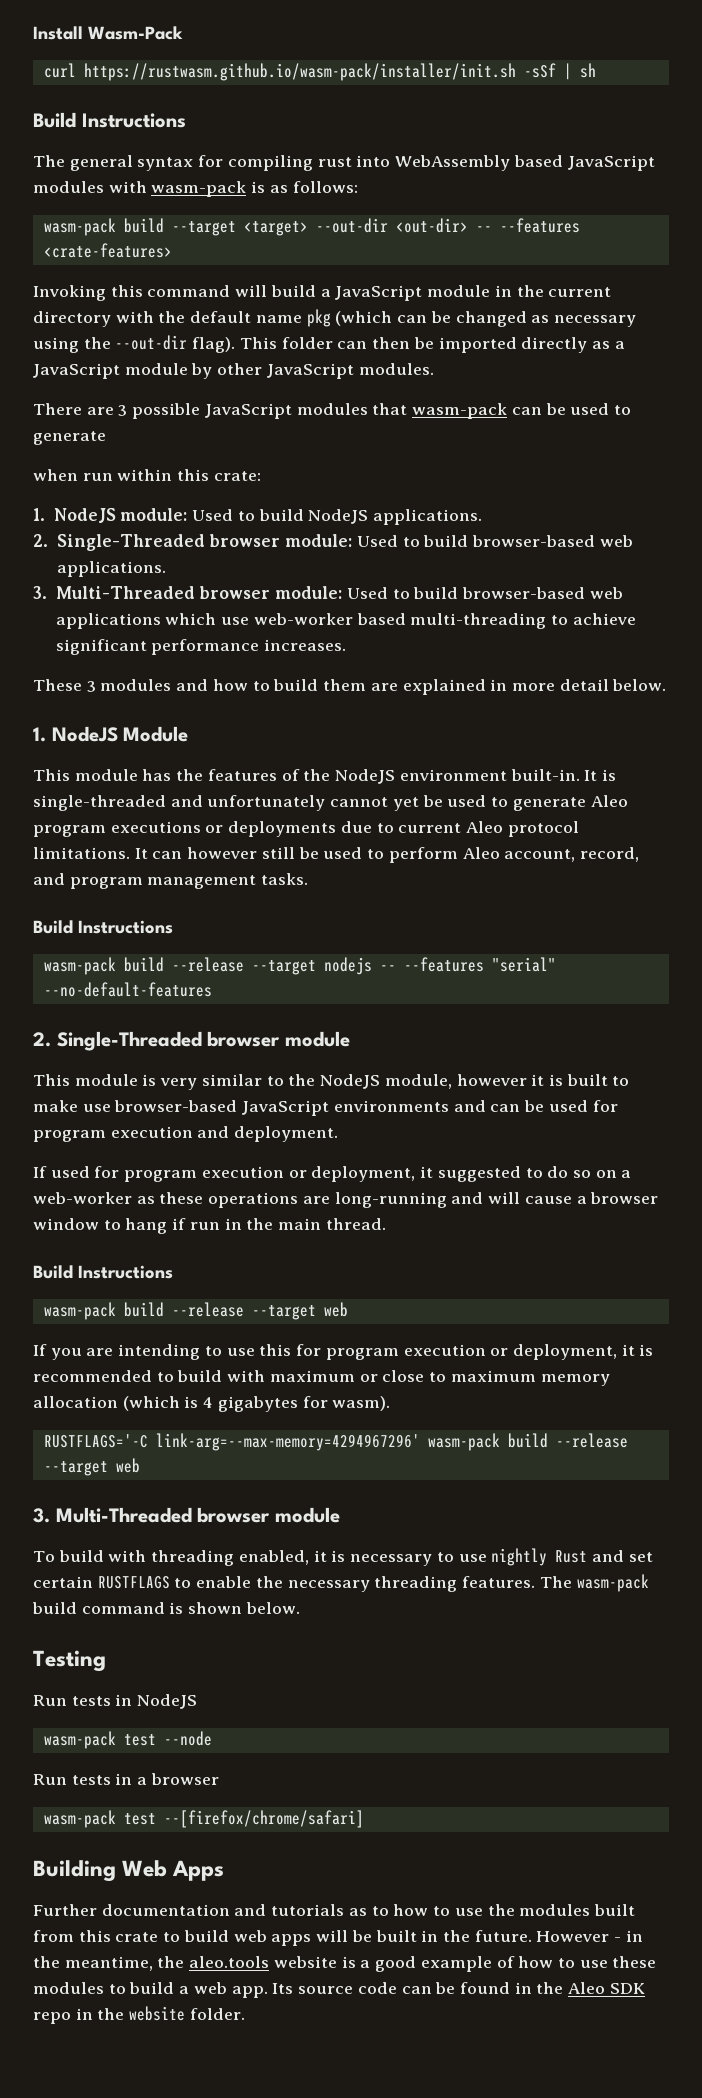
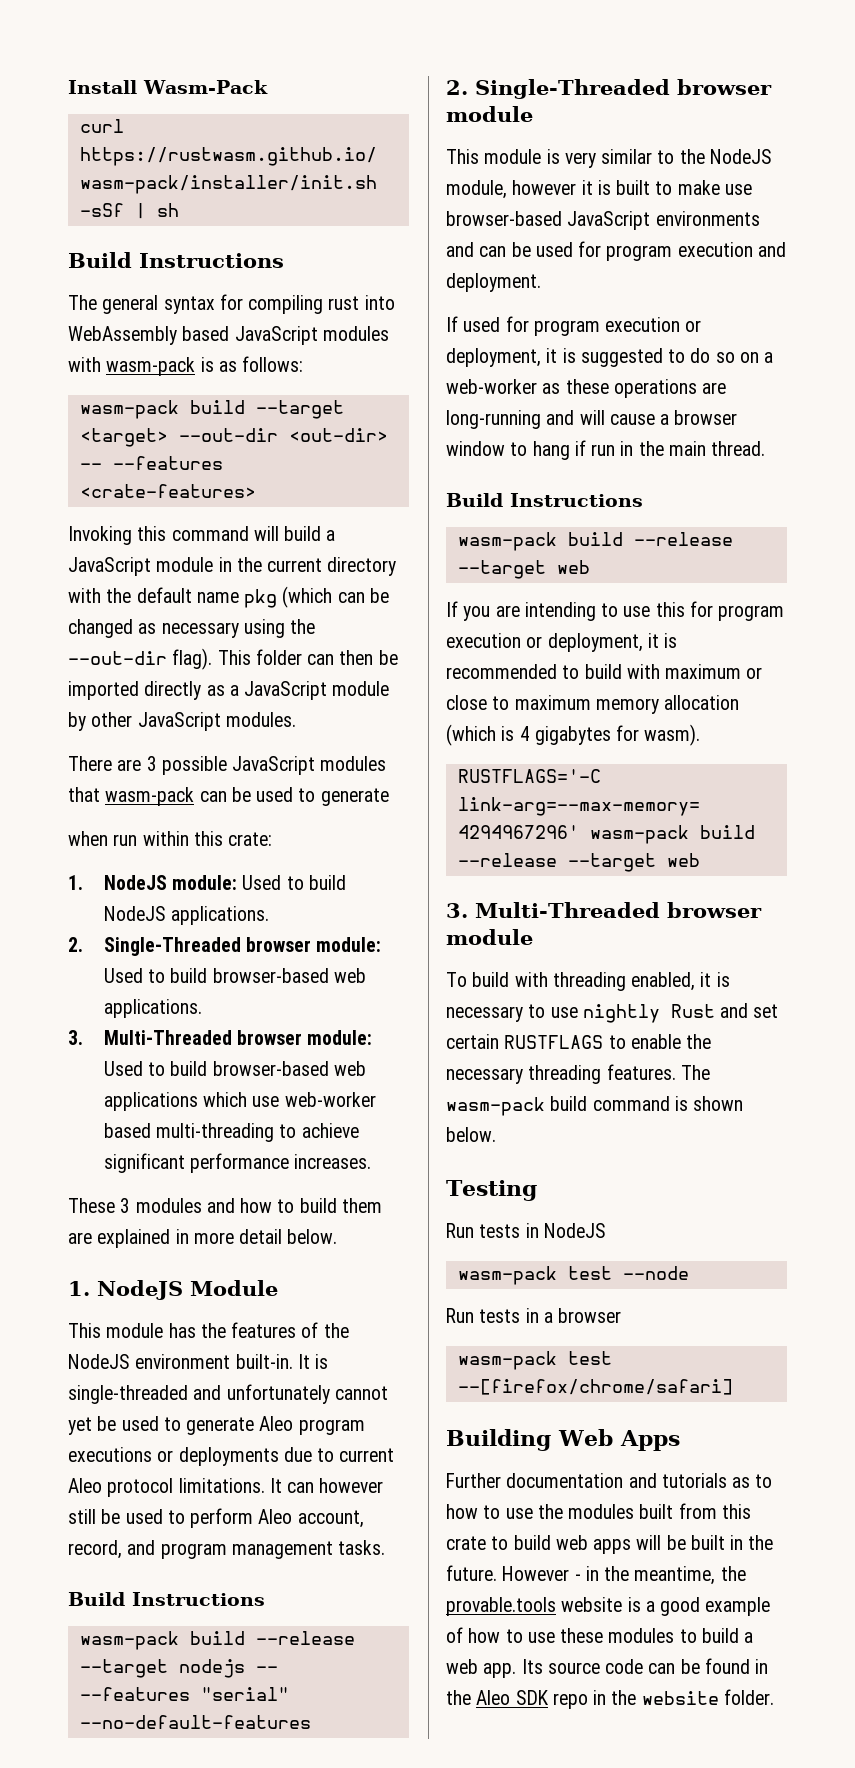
- If used for program execution or deployment, it suggested to do so on a web-worker as these operations are long-running and will cause a browser window to hang if run in the main thread.
+ If used for program execution or deployment, it is suggested to do so on a web-worker as these operations are long-running and will cause a browser window to hang if run in the main thread.
- However - in the meantime, the aleo.tools website is a good example of how to use these modules to build a web app.
+ However - in the meantime, the provable.tools website is a good example of how to use these modules to build a web app.

